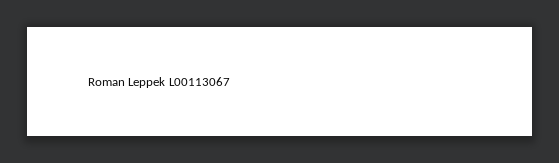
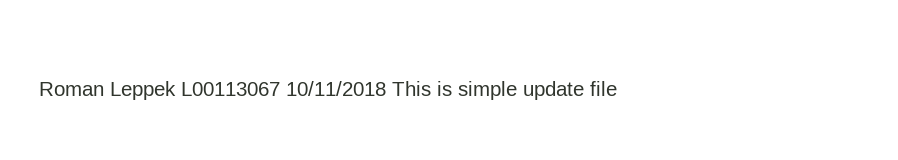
- Roman Leppek L00113067
+ Roman Leppek L00113067 10/11/2018 This is simple update file

